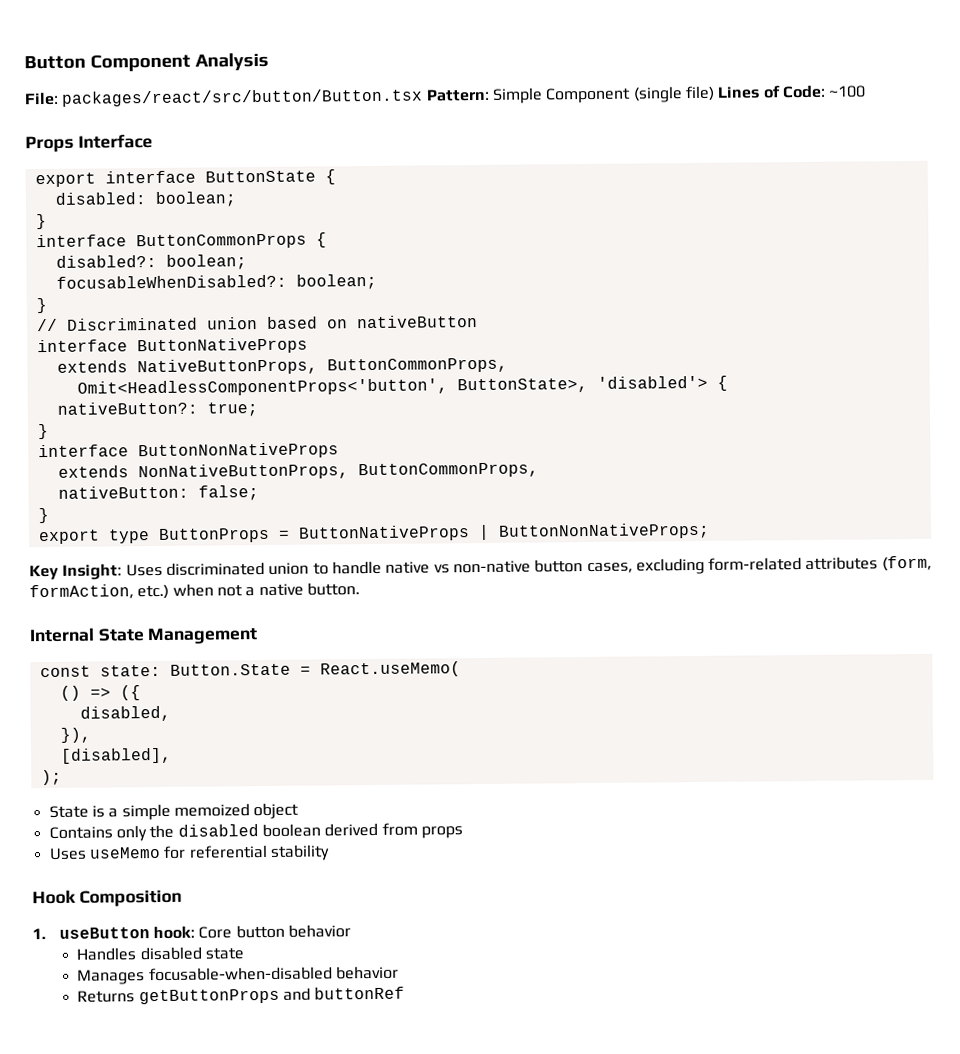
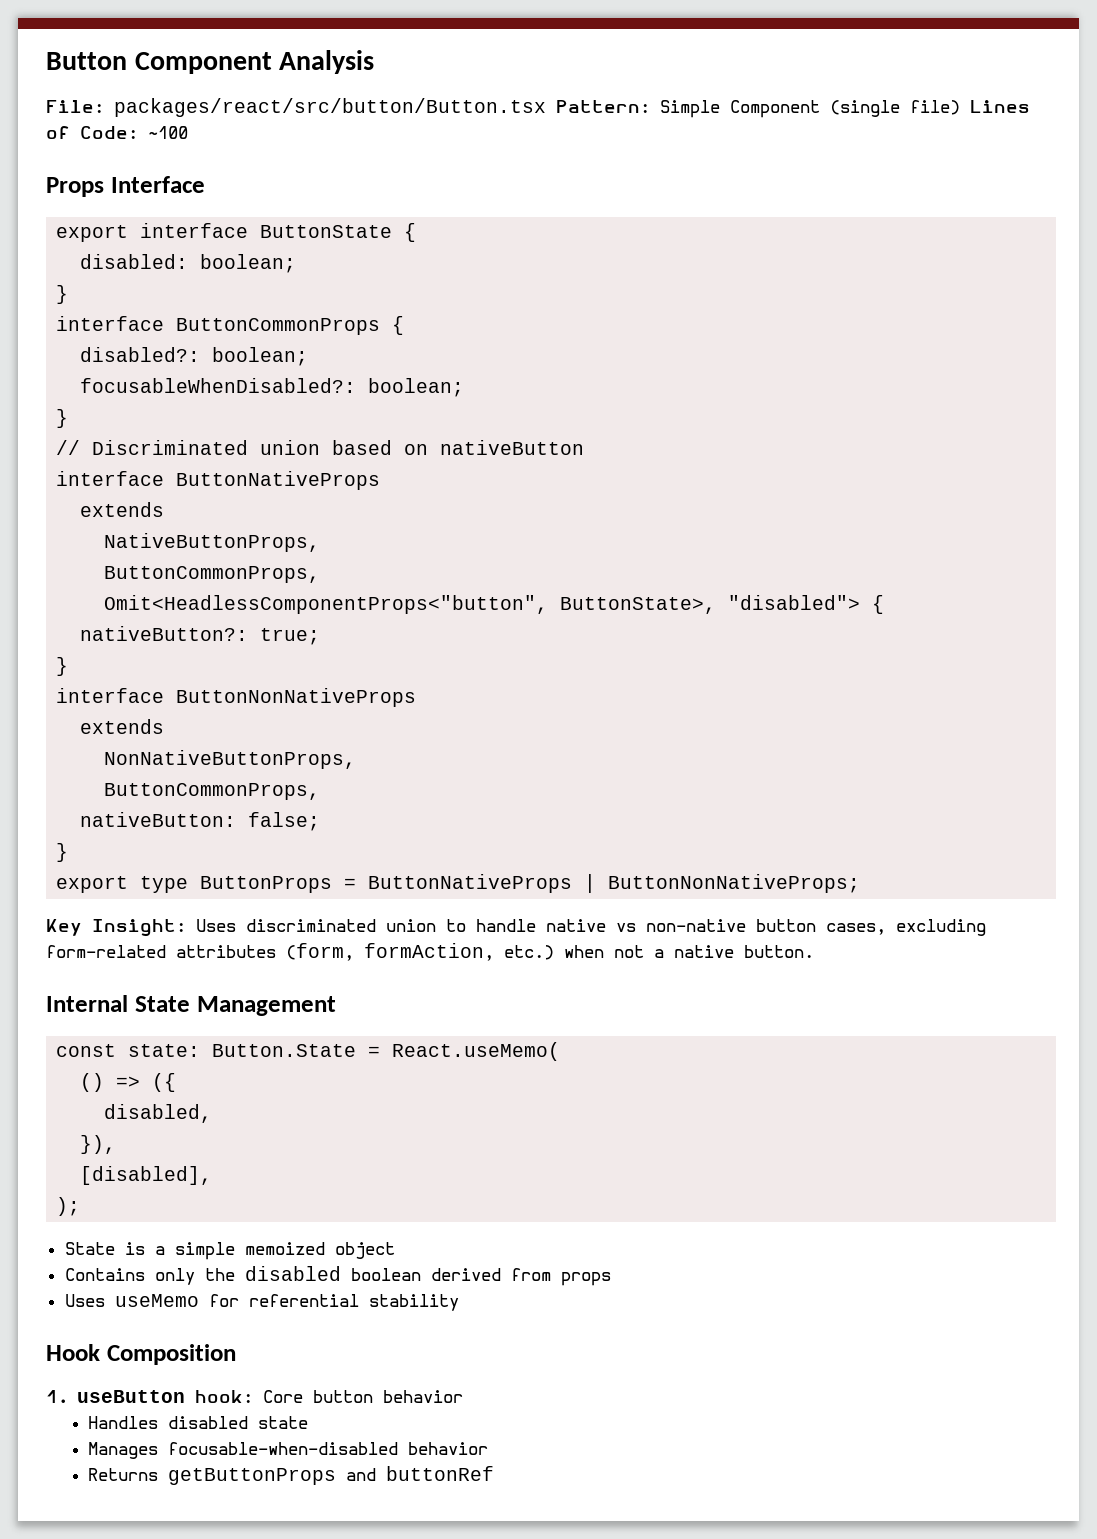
  interface ButtonNativeProps
- extends NativeButtonProps, ButtonCommonProps,
- Omit<HeadlessComponentProps<'button', ButtonState>, 'disabled'> {
+ extends
+ NativeButtonProps,
+ ButtonCommonProps,
+ Omit<HeadlessComponentProps<"button", ButtonState>, "disabled"> {
  interface ButtonNonNativeProps
- extends NonNativeButtonProps, ButtonCommonProps,
+ extends
+ NonNativeButtonProps,
+ ButtonCommonProps,

